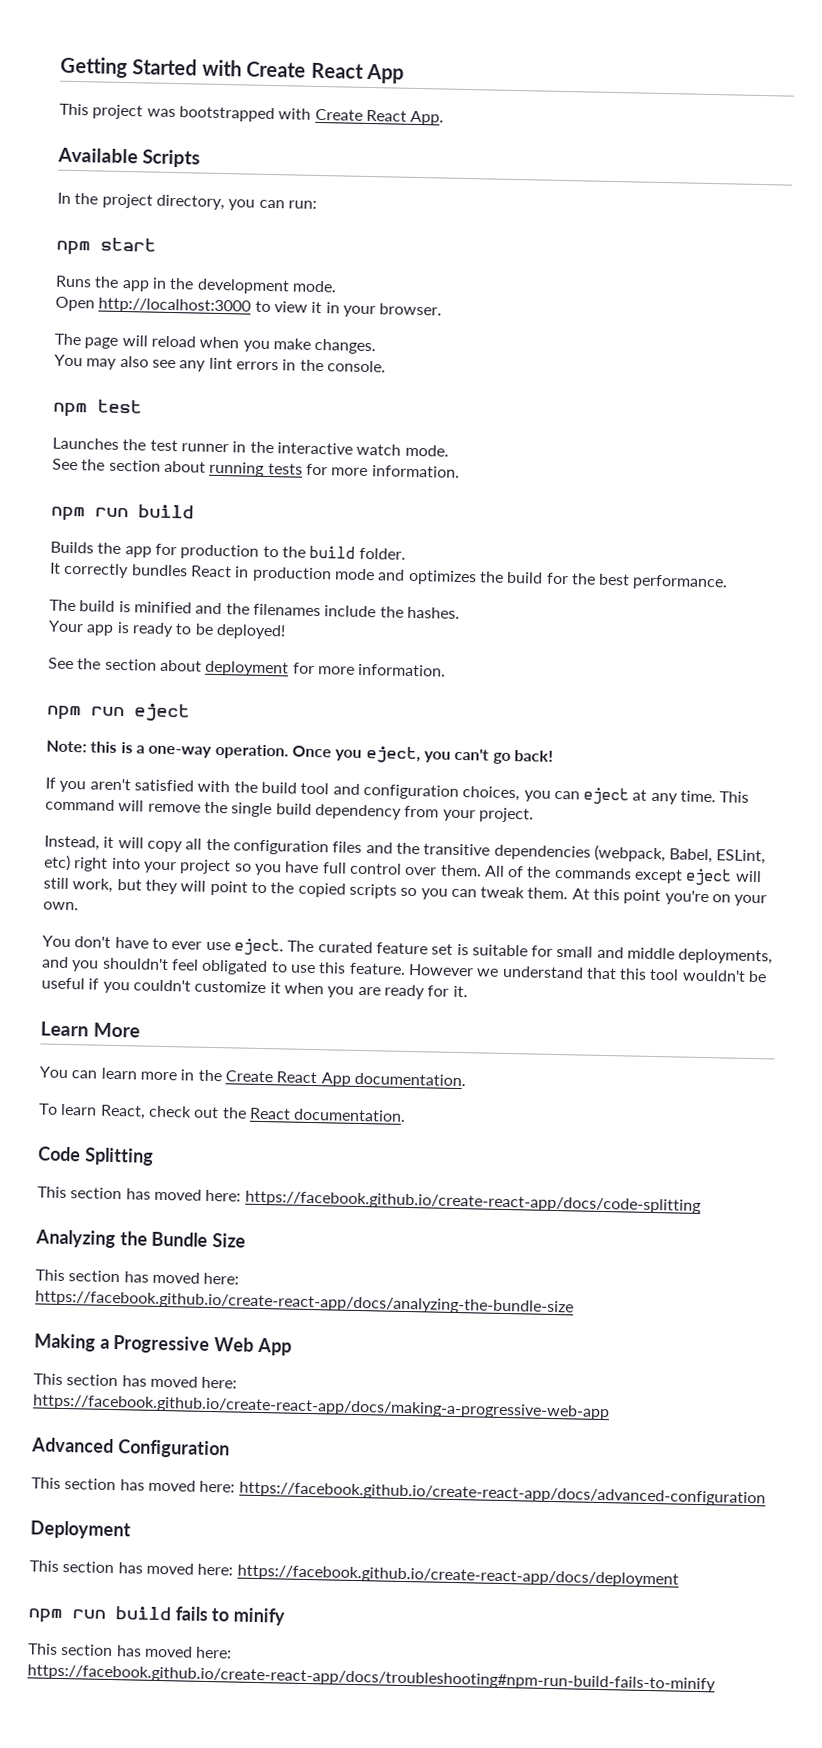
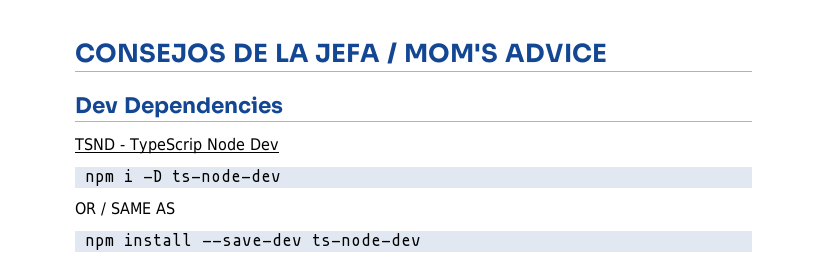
- Getting Started with Create React App
- This project was bootstrapped with Create React App.
- Available Scripts
- In the project directory, you can run:
- npm start
- Runs the app in the development mode.
- Open http://localhost:3000 to view it in your browser.
- The page will reload when you make changes.
- You may also see any lint errors in the console.
- npm test
- Launches the test runner in the interactive watch mode.
- See the section about running tests for more information.
- npm run build
- Builds the app for production to the build folder.
- It correctly bundles React in production mode and optimizes the build for the best performance.
- The build is minified and the filenames include the hashes.
- Your app is ready to be deployed!
- See the section about deployment for more information.
- npm run eject
- Note: this is a one-way operation. Once you eject, you can't go back!
- If you aren't satisfied with the build tool and configuration choices, you can eject at any time. This command will remove the single build dependency from your project.
- Instead, it will copy all the configuration files and the transitive dependencies (webpack, Babel, ESLint, etc) right into your project so you have full control over them. All of the commands except eject will still work, but they will point to the copied scripts so you can tweak them. At this point you're on your own.
- You don't have to ever use eject. The curated feature set is suitable for small and middle deployments, and you shouldn't feel obligated to use this feature. However we understand that this tool wouldn't be useful if you couldn't customize it when you are ready for it.
- Learn More
- You can learn more in the Create React App documentation.
- To learn React, check out the React documentation.
- Code Splitting
- This section has moved here: https://facebook.github.io/create-react-app/docs/code-splitting
- Analyzing the Bundle Size
- This section has moved here: https://facebook.github.io/create-react-app/docs/analyzing-the-bundle-size
- Making a Progressive Web App
- This section has moved here: https://facebook.github.io/create-react-app/docs/making-a-progressive-web-app
- Advanced Configuration
- This section has moved here: https://facebook.github.io/create-react-app/docs/advanced-configuration
- Deployment
- This section has moved here: https://facebook.github.io/create-react-app/docs/deployment
- npm run build fails to minify
- This section has moved here: https://facebook.github.io/create-react-app/docs/troubleshooting#npm-run-build-fails-to-minify
+ CONSEJOS DE LA JEFA / MOM'S ADVICE
+ Dev Dependencies
+ TSND - TypeScrip Node Dev
+ npm i -D ts-node-dev
+ OR / SAME AS
+ npm install --save-dev ts-node-dev

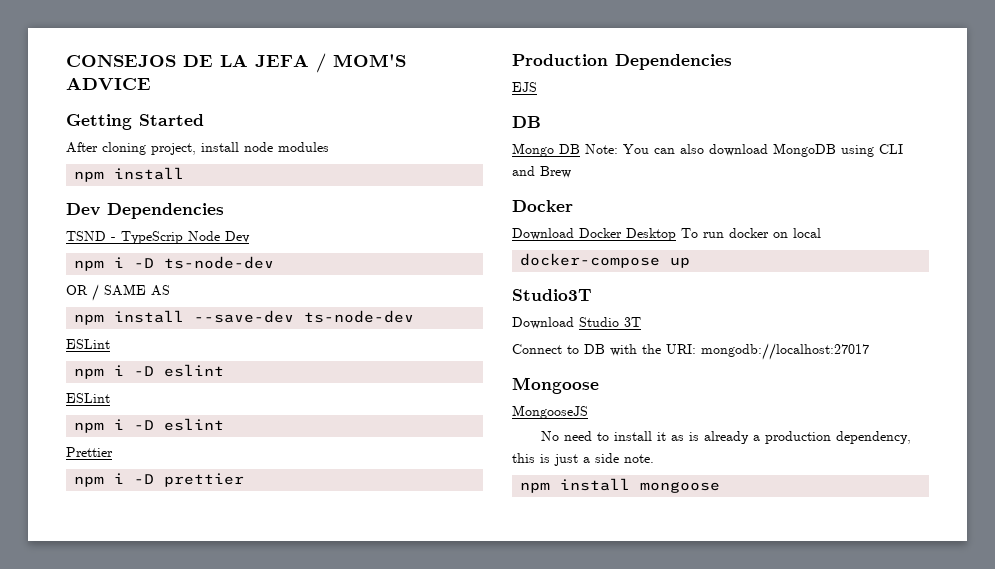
+ Getting Started
+ After cloning project, install node modules
+ npm install
  npm install --save-dev ts-node-dev
+ ESLint
+ npm i -D eslint
+ ESLint
+ npm i -D eslint
+ Prettier
+ npm i -D prettier
+ Production Dependencies
+ EJS
+ DB
+ Mongo DB Note: You can also download MongoDB using CLI and Brew
+ Docker
+ Download Docker Desktop To run docker on local
+ docker-compose up
+ Studio3T
+ Download Studio 3T
+ Connect to DB with the URI: mongodb://localhost:27017
+ Mongoose
+ MongooseJS
+ No need to install it as is already a production dependency, this is just a side note.
+ npm install mongoose

